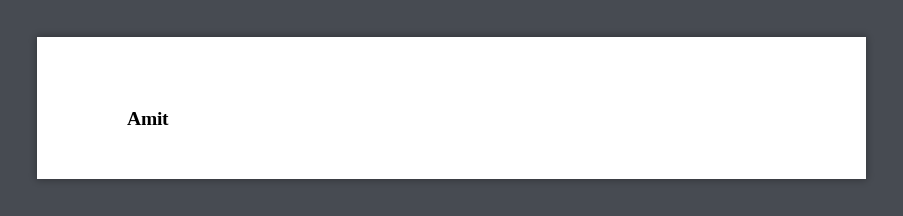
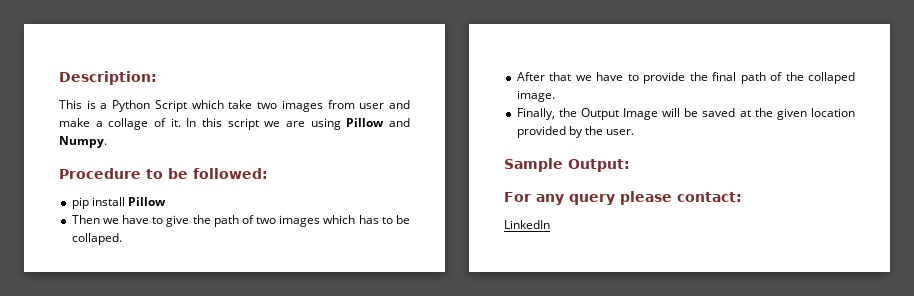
- Amit
+ Description:
+ This is a Python Script which take two images from user and make a collage of it. In this script we are using Pillow and Numpy.
+ Procedure to be followed:
+ pip install Pillow
+ Then we have to give the path of two images which has to be collaped.
+ After that we have to provide the final path of the collaped image.
+ Finally, the Output Image will be saved at the given location provided by the user.
+ Sample Output:
+ For any query please contact:
+ LinkedIn

